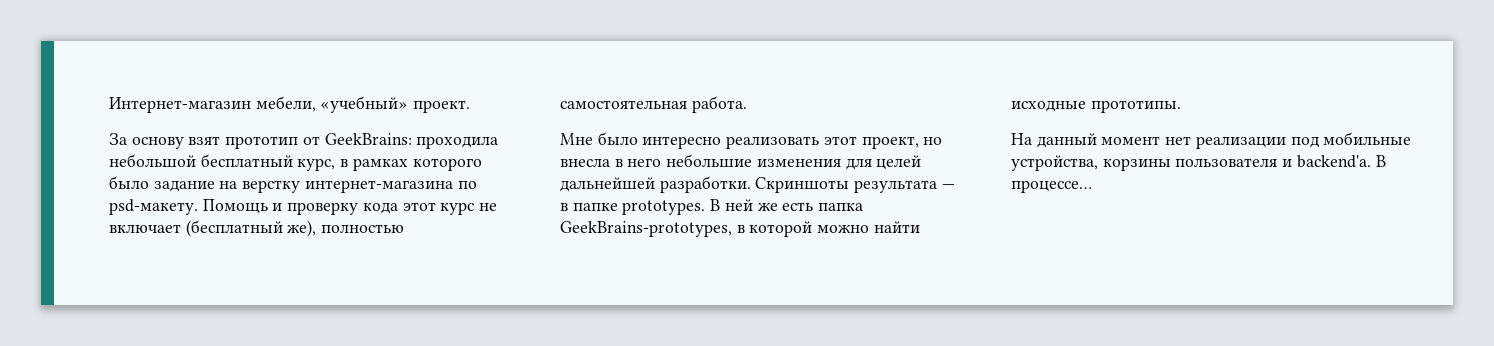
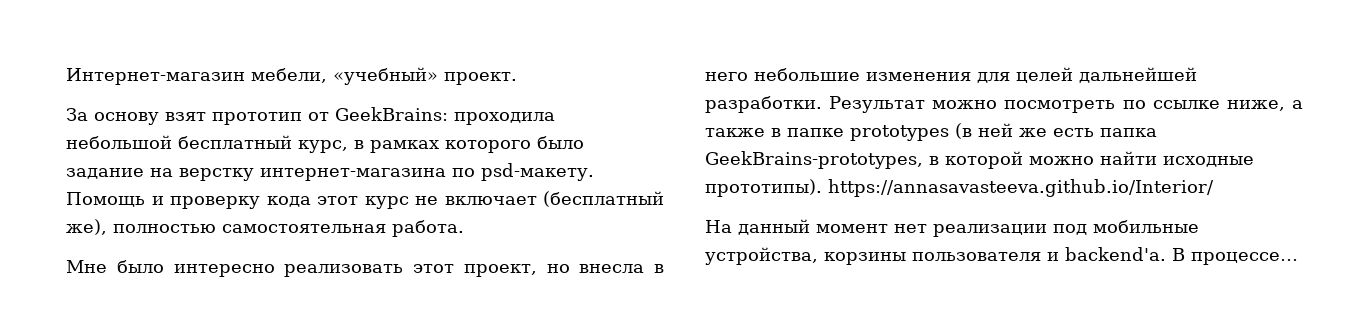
- Скриншоты результата — в папке prototypes. В ней же есть папка GeekBrains-prototypes, в которой можно найти исходные прототипы.
+ Результат можно посмотреть по ссылке ниже, а также в папке prototypes (в ней же есть папка GeekBrains-prototypes, в которой можно найти исходные прототипы). https://annasavasteeva.github.io/Interior/

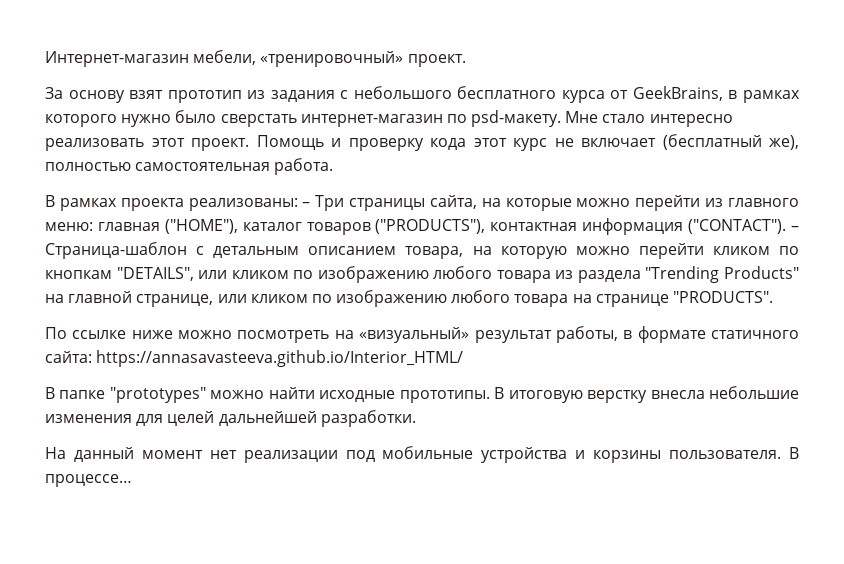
- Интернет-магазин мебели, «учебный» проект.
+ Интернет-магазин мебели, «тренировочный» проект.
- За основу взят прототип от GeekBrains: проходила небольшой бесплатный курс, в рамках которого было задание на верстку интернет-магазина по psd-макету.
+ За основу взят прототип из задания с небольшого бесплатного курса от GeekBrains, в рамках которого нужно было сверстать интернет-магазин по psd-макету. Мне стало интересно реализовать этот проект.
- Мне было интересно реализовать этот проект, но внесла в него небольшие изменения для целей дальнейшей разработки. Результат можно посмотреть по ссылке ниже, а также в папке prototypes (в ней же есть папка GeekBrains-prototypes, в которой можно найти исходные прототипы). https://annasavasteeva.github.io/Interior/
+ В рамках проекта реализованы: – Три страницы сайта, на которые можно перейти из главного меню: главная ("HOME"), каталог товаров ("PRODUCTS"), контактная информация ("CONTACT"). – Страница-шаблон с детальным описанием товара, на которую можно перейти кликом по кнопкам "DETAILS", или кликом по изображению любого товара из раздела "Trending Products" на главной странице, или кликом по изображению любого товара на странице "PRODUCTS".
+ По ссылке ниже можно посмотреть на «визуальный» результат работы, в формате статичного сайта: https://annasavasteeva.github.io/Interior_HTML/
+ В папке "prototypes" можно найти исходные прототипы. В итоговую верстку внесла небольшие изменения для целей дальнейшей разработки.
- На данный момент нет реализации под мобильные устройства, корзины пользователя и backend'а.
+ На данный момент нет реализации под мобильные устройства и корзины пользователя.

